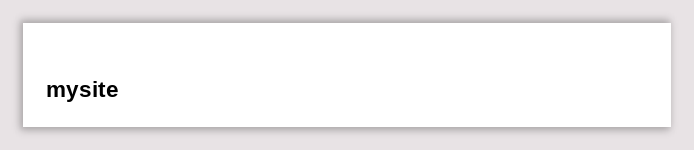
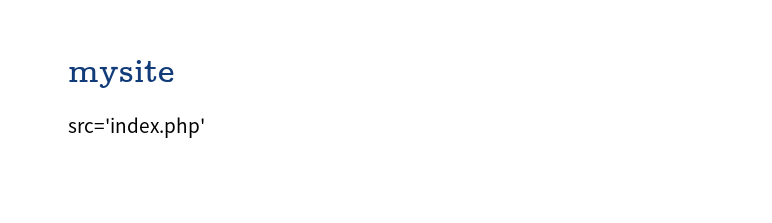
+ src='index.php'

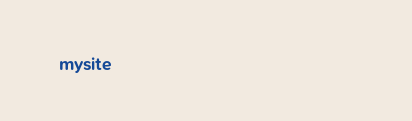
- src='index.php'

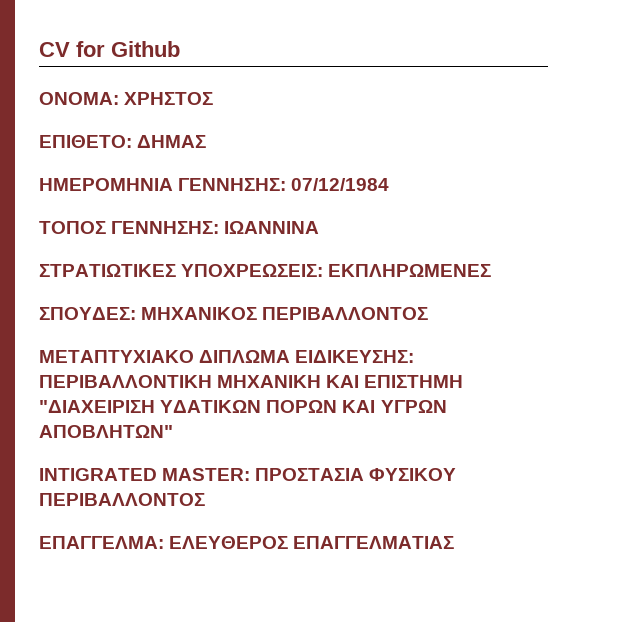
- mysite
+ CV for Github
+ ΟΝΟΜΑ: ΧΡΗΣΤΟΣ
+ ΕΠΙΘΕΤΟ: ΔΗΜΑΣ
+ ΗΜΕΡΟΜΗΝΙΑ ΓΕΝΝΗΣΗΣ: 07/12/1984
+ ΤΟΠΟΣ ΓΕΝΝΗΣΗΣ: ΙΩΑΝΝΙΝΑ
+ ΣΤΡΑΤΙΩΤΙΚΕΣ ΥΠΟΧΡΕΩΣΕΙΣ: ΕΚΠΛΗΡΩΜΕΝΕΣ
+ ΣΠΟΥΔΕΣ: ΜΗΧΑΝΙΚΟΣ ΠΕΡΙΒΑΛΛΟΝΤΟΣ
+ ΜΕΤΑΠΤΥΧΙΑΚΟ ΔΙΠΛΩΜΑ ΕΙΔΙΚΕΥΣΗΣ: ΠΕΡΙΒΑΛΛΟΝΤΙΚΗ ΜΗΧΑΝΙΚΗ ΚΑΙ ΕΠΙΣΤΗΜΗ "ΔΙΑΧΕΙΡΙΣΗ ΥΔΑΤΙΚΩΝ ΠΟΡΩΝ ΚΑΙ ΥΓΡΩΝ ΑΠΟΒΛΗΤΩΝ"
+ INTIGRATED MASTER: ΠΡΟΣΤΑΣΙΑ ΦΥΣΙΚΟΥ ΠΕΡΙΒΑΛΛΟΝΤΟΣ
+ ΕΠΑΓΓΕΛΜΑ: ΕΛΕΥΘΕΡΟΣ ΕΠΑΓΓΕΛΜΑΤΙΑΣ

